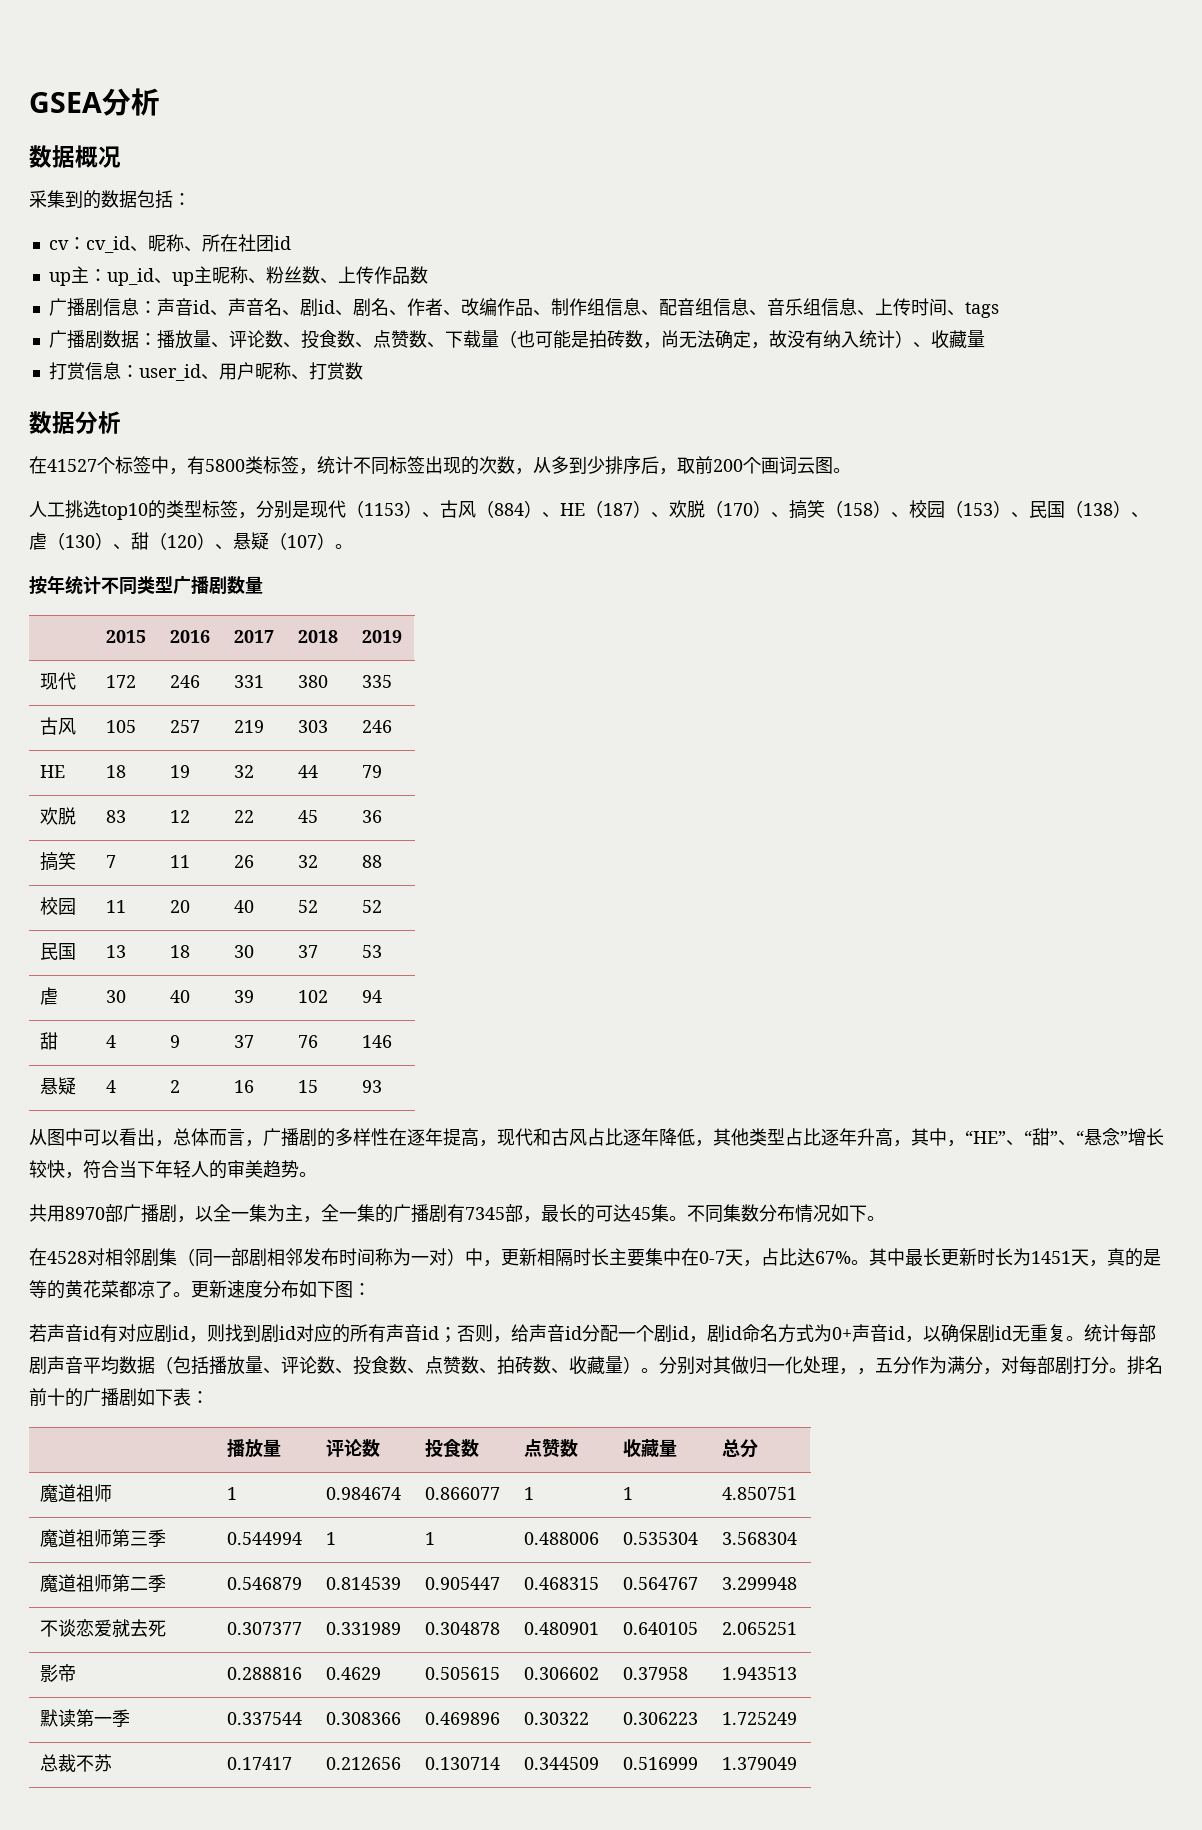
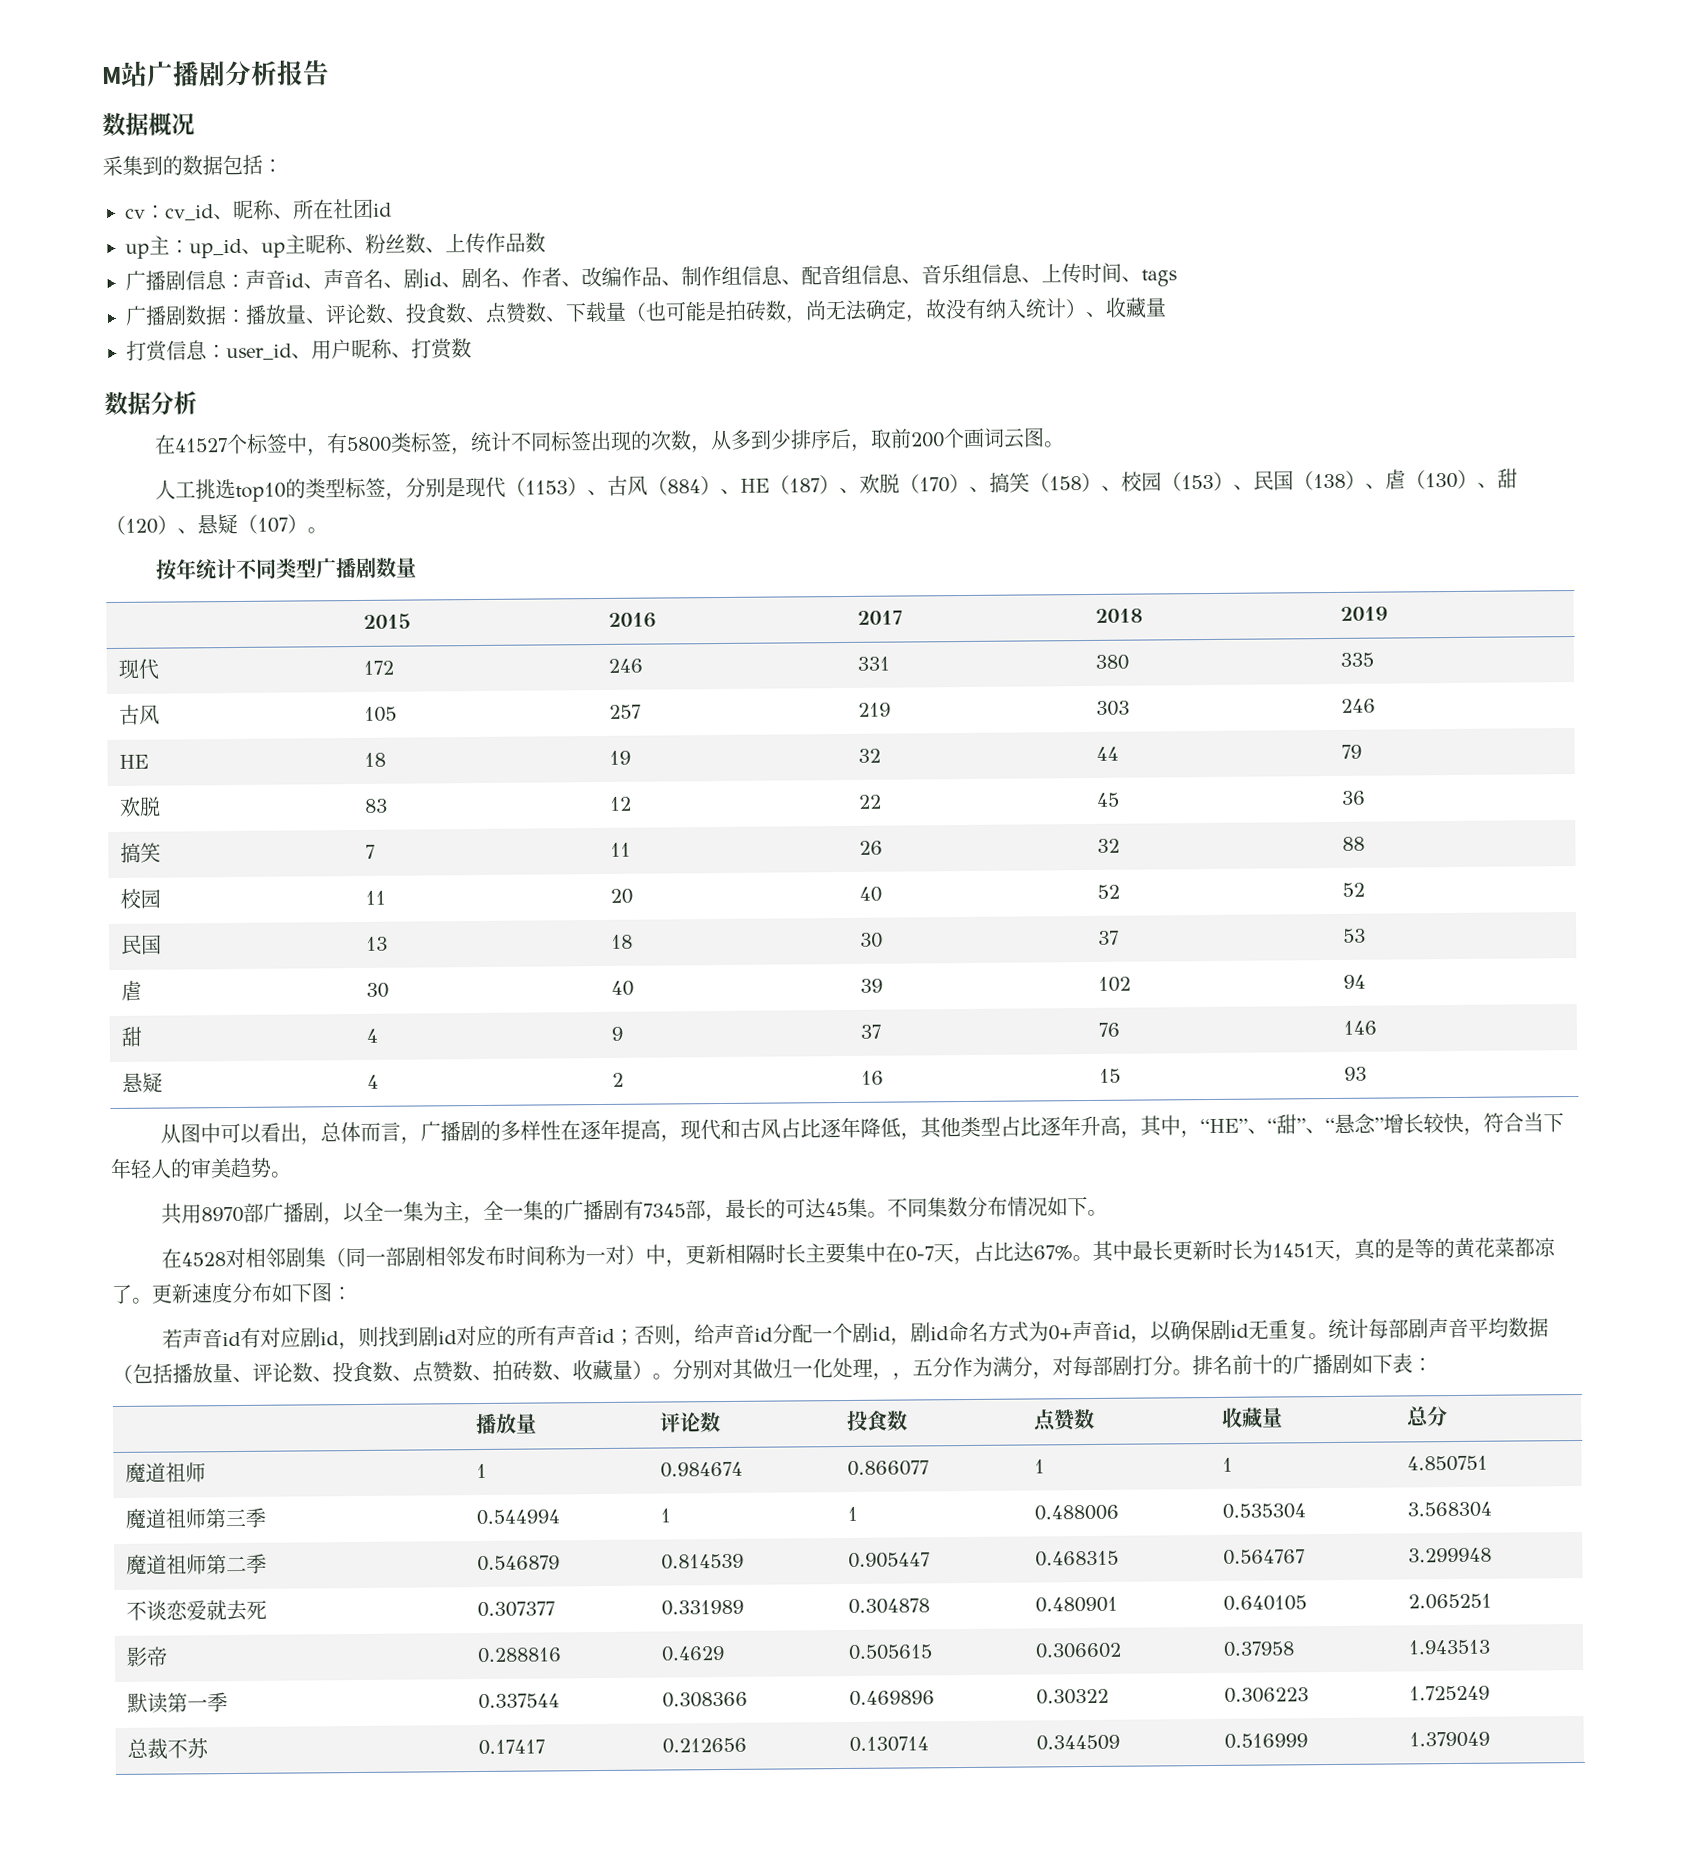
- GSEA分析
+ M站广播剧分析报告

